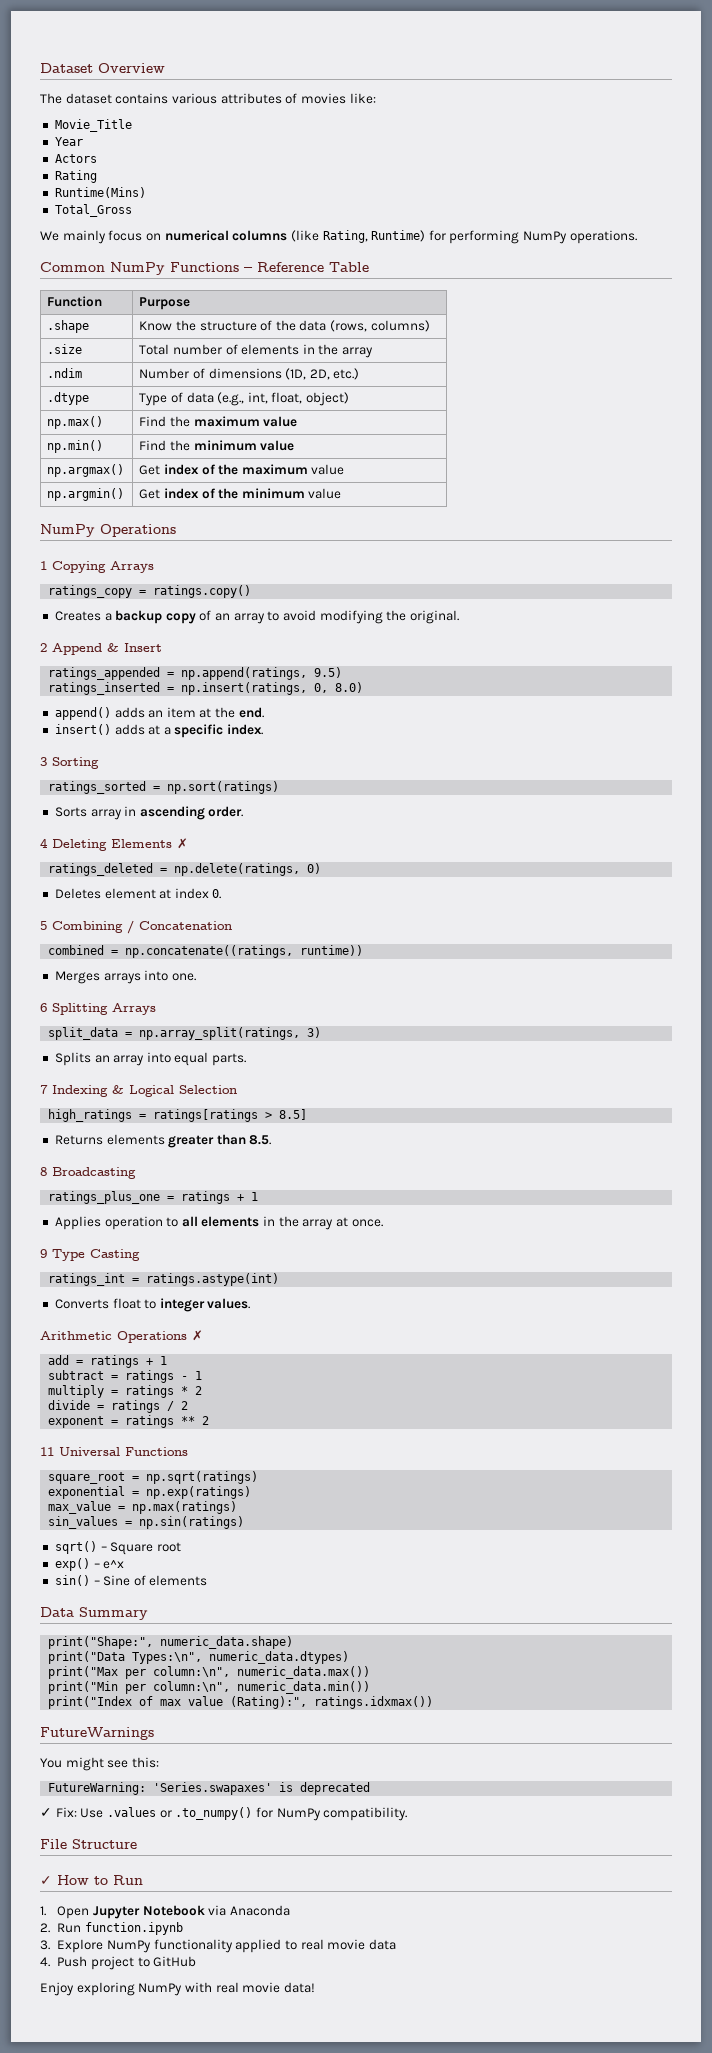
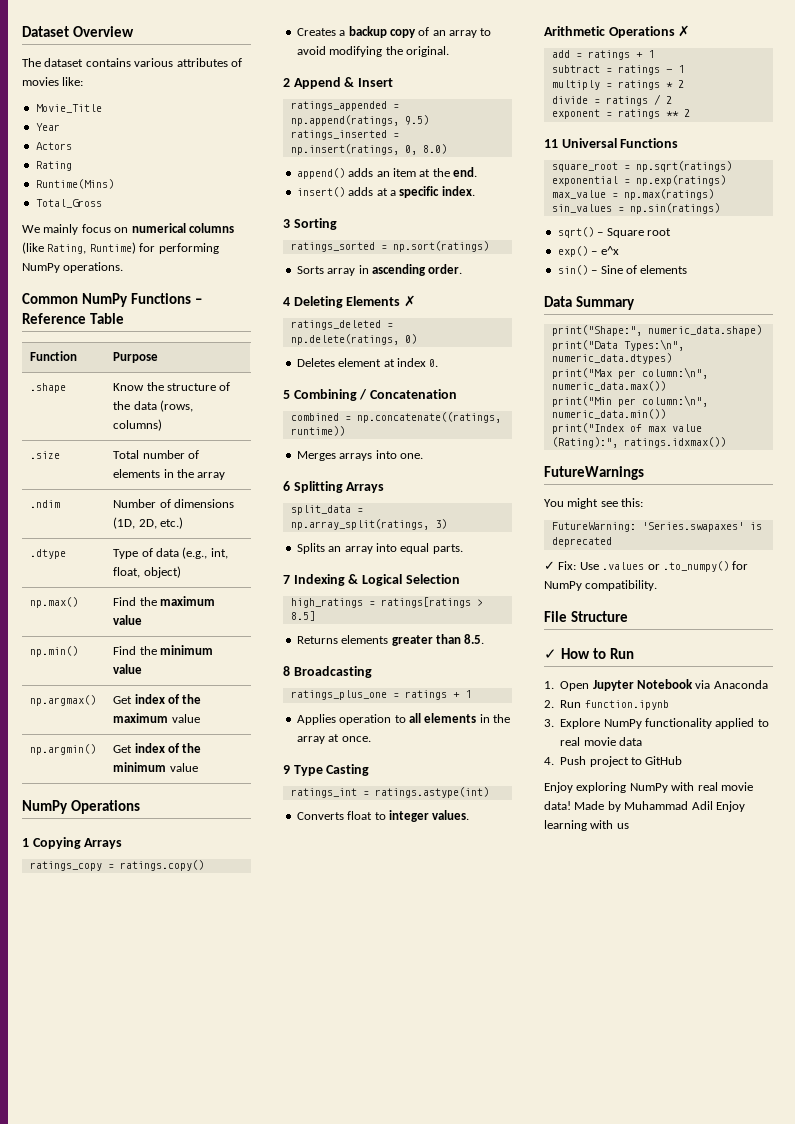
+ Made by Muhammad Adil Enjoy learning with us

